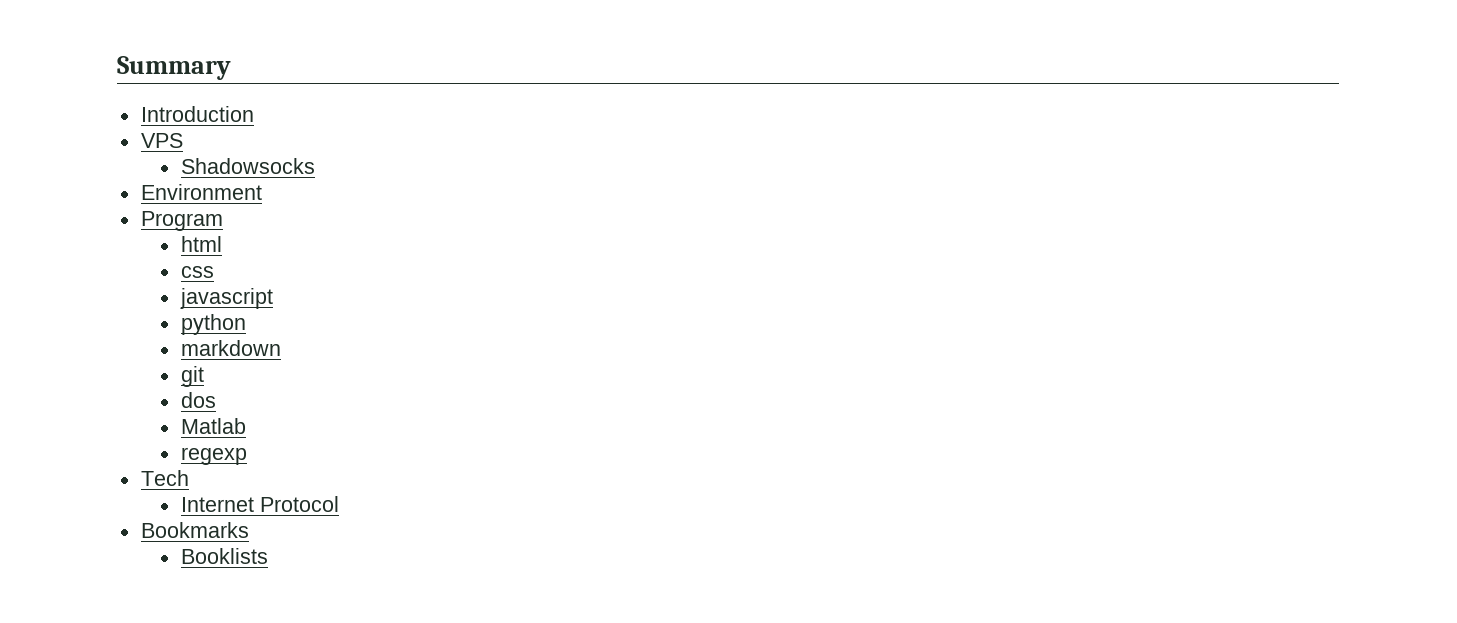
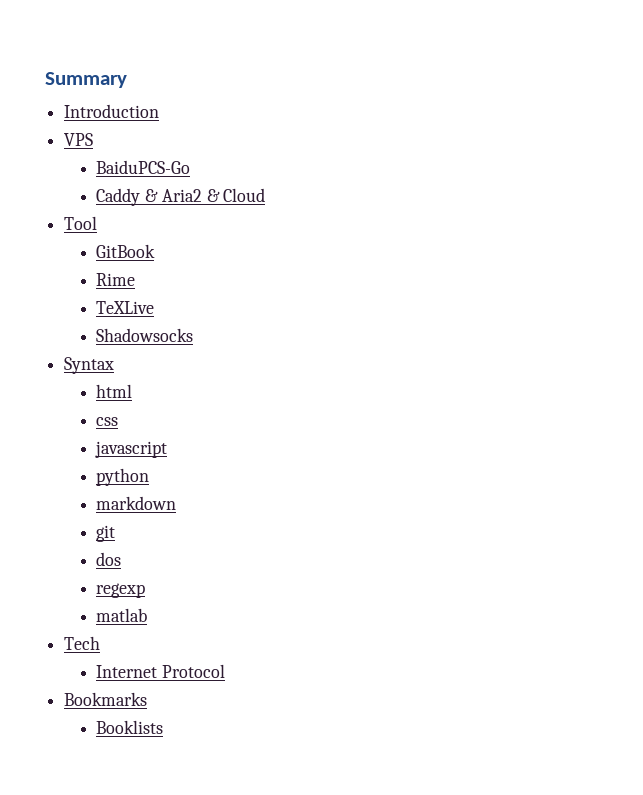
+ BaiduPCS-Go
+ Caddy & Aria2 & Cloud
+ Tool
+ GitBook
+ Rime
+ TeXLive
- Environment
- Program
+ Syntax
- Matlab
  regexp
+ matlab

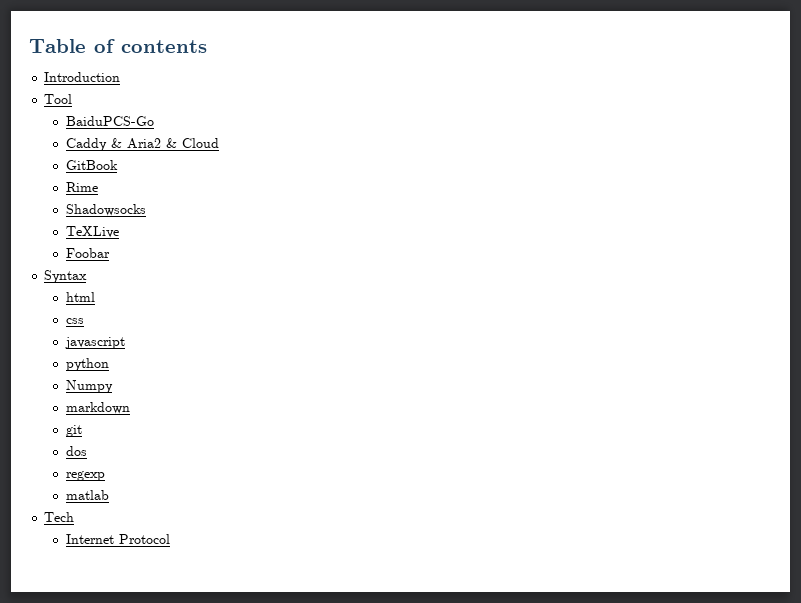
- Summary
+ Table of contents
- VPS
+ Tool
- Tool
+ Shadowsocks
- Shadowsocks
+ Foobar
+ Numpy
- Bookmarks
- Booklists

